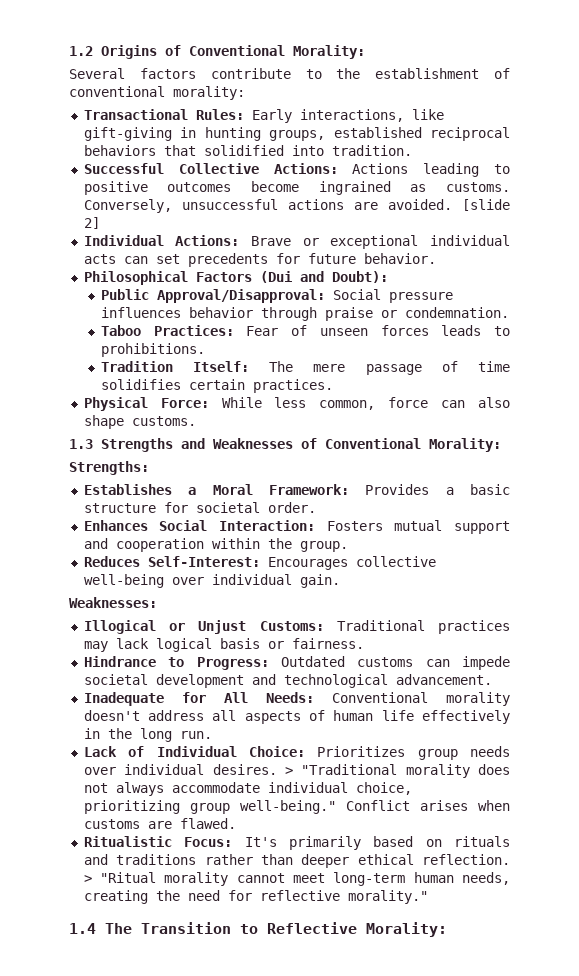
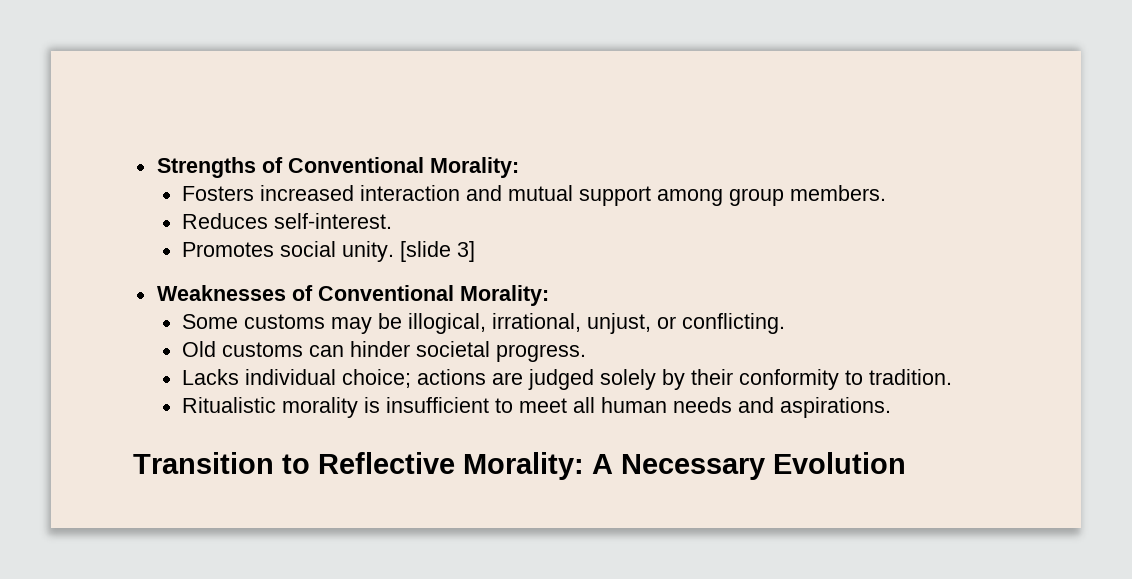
- 1.2 Origins of Conventional Morality:
- Several factors contribute to the establishment of conventional morality:
- Transactional Rules: Early interactions, like gift-giving in hunting groups, established reciprocal behaviors that solidified into tradition.
- Successful Collective Actions: Actions leading to positive outcomes become ingrained as customs. Conversely, unsuccessful actions are avoided. [slide 2]
- Individual Actions: Brave or exceptional individual acts can set precedents for future behavior.
- Philosophical Factors (Dui and Doubt):
- Public Approval/Disapproval: Social pressure influences behavior through praise or condemnation.
- Taboo Practices: Fear of unseen forces leads to prohibitions.
- Tradition Itself: The mere passage of time solidifies certain practices.
- Physical Force: While less common, force can also shape customs.
- 1.3 Strengths and Weaknesses of Conventional Morality:
- Strengths:
- Establishes a Moral Framework: Provides a basic structure for societal order.
- Enhances Social Interaction: Fosters mutual support and cooperation within the group.
- Reduces Self-Interest: Encourages collective well-being over individual gain.
- Weaknesses:
- Illogical or Unjust Customs: Traditional practices may lack logical basis or fairness.
- Hindrance to Progress: Outdated customs can impede societal development and technological advancement.
- Inadequate for All Needs: Conventional morality doesn't address all aspects of human life effectively in the long run.
- Lack of Individual Choice: Prioritizes group needs over individual desires. > "Traditional morality does not always accommodate individual choice, prioritizing group well-being." Conflict arises when customs are flawed.
- Ritualistic Focus: It's primarily based on rituals and traditions rather than deeper ethical reflection. > "Ritual morality cannot meet long-term human needs, creating the need for reflective morality."
- 1.4 The Transition to Reflective Morality:
+ Strengths of Conventional Morality:
+ Fosters increased interaction and mutual support among group members.
+ Reduces self-interest.
+ Promotes social unity. [slide 3]
+ Weaknesses of Conventional Morality:
+ Some customs may be illogical, irrational, unjust, or conflicting.
+ Old customs can hinder societal progress.
+ Lacks individual choice; actions are judged solely by their conformity to tradition.
+ Ritualistic morality is insufficient to meet all human needs and aspirations.
+ Transition to Reflective Morality: A Necessary Evolution

